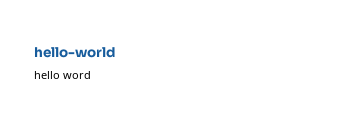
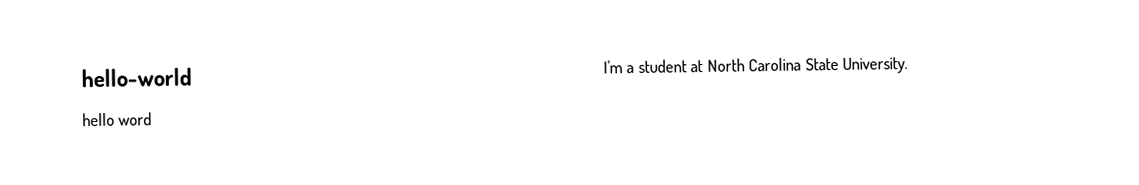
+ I'm a student at North Carolina State University.

